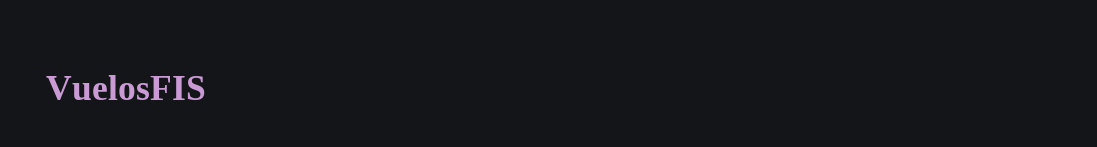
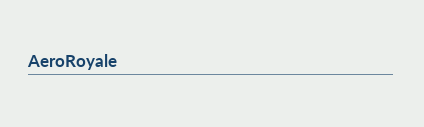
- VuelosFIS
+ AeroRoyale

